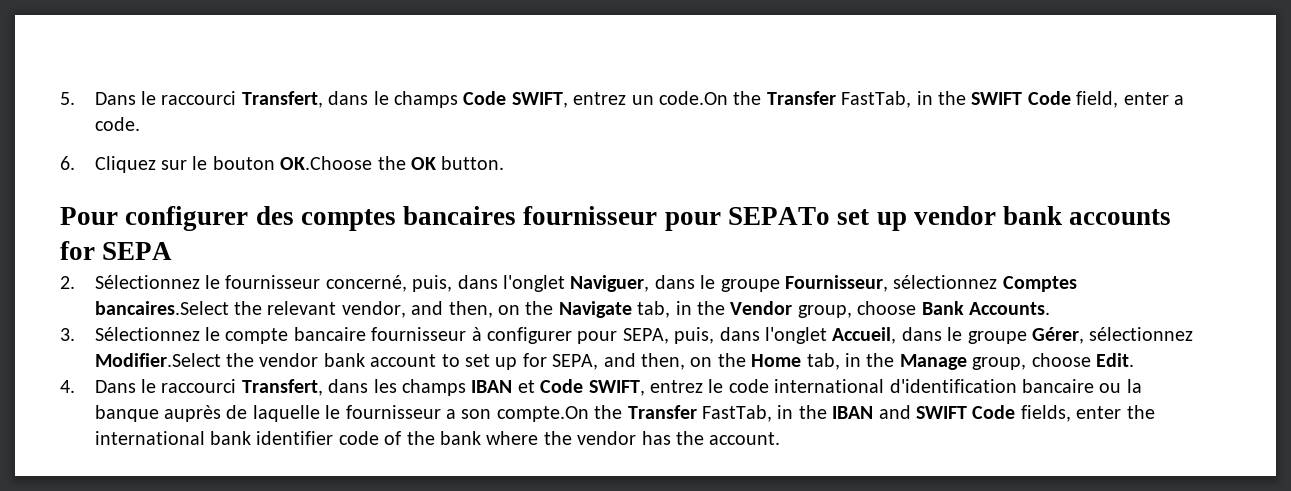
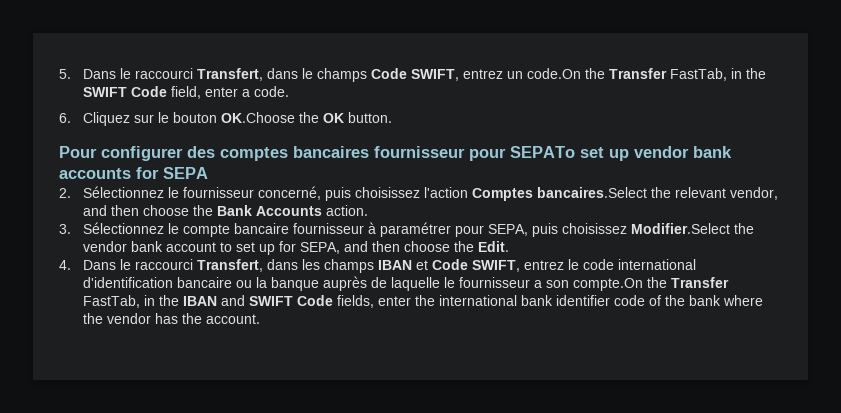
- 2. Sélectionnez le fournisseur concerné, puis, dans l'onglet Naviguer, dans le groupe Fournisseur, sélectionnez Comptes bancaires.Select the relevant vendor, and then, on the Navigate tab, in the Vendor group, choose Bank Accounts.
+ 2. Sélectionnez le fournisseur concerné, puis choisissez l'action Comptes bancaires.Select the relevant vendor, and then choose the Bank Accounts action.
- 3. Sélectionnez le compte bancaire fournisseur à configurer pour SEPA, puis, dans l'onglet Accueil, dans le groupe Gérer, sélectionnez Modifier.Select the vendor bank account to set up for SEPA, and then, on the Home tab, in the Manage group, choose Edit.
+ 3. Sélectionnez le compte bancaire fournisseur à paramétrer pour SEPA, puis choisissez Modifier.Select the vendor bank account to set up for SEPA, and then choose the Edit.

